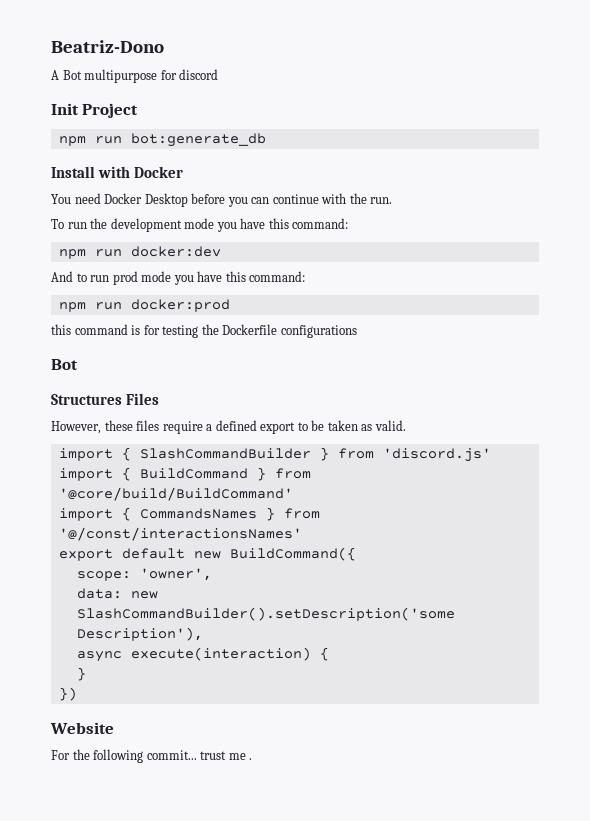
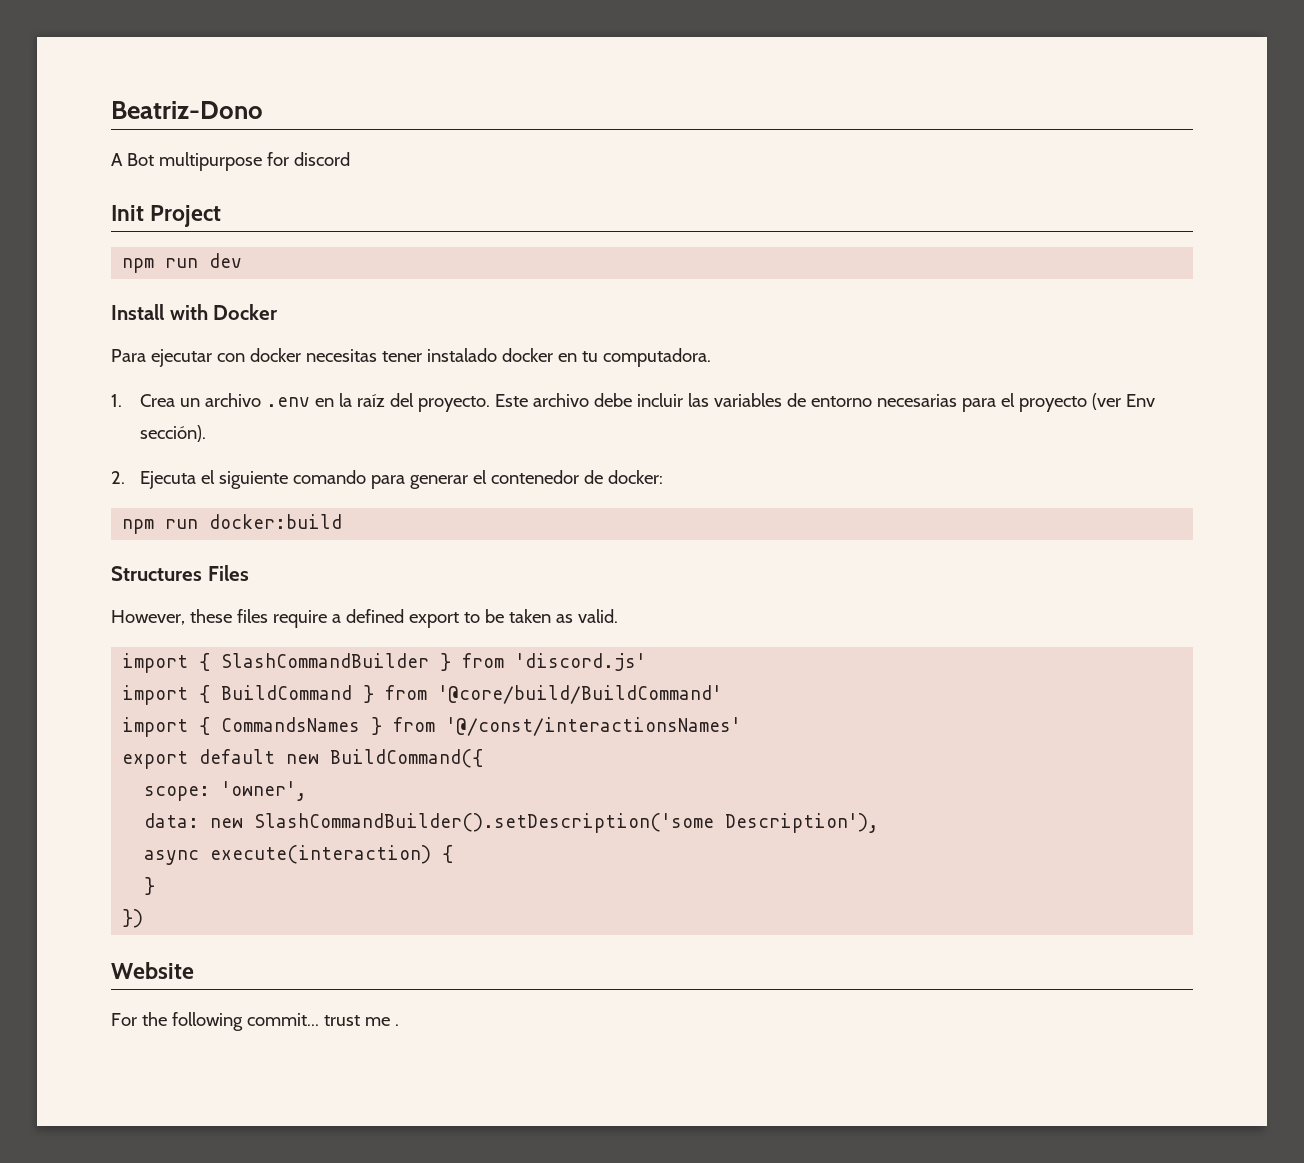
- npm run bot:generate_db
+ npm run dev
- You need Docker Desktop before you can continue with the run.
- To run the development mode you have this command:
- npm run docker:dev
- And to run prod mode you have this command:
- npm run docker:prod
- this command is for testing the Dockerfile configurations
- Bot
+ Para ejecutar con docker necesitas tener instalado docker en tu computadora.
+ 1. Crea un archivo .env en la raíz del proyecto. Este archivo debe incluir las variables de entorno necesarias para el proyecto (ver Env sección).
+ 2. Ejecuta el siguiente comando para generar el contenedor de docker:
+ npm run docker:build

